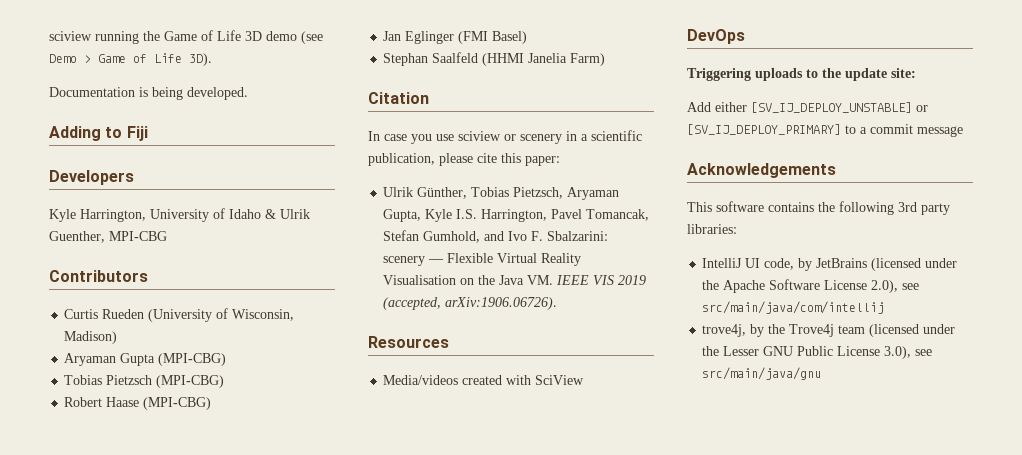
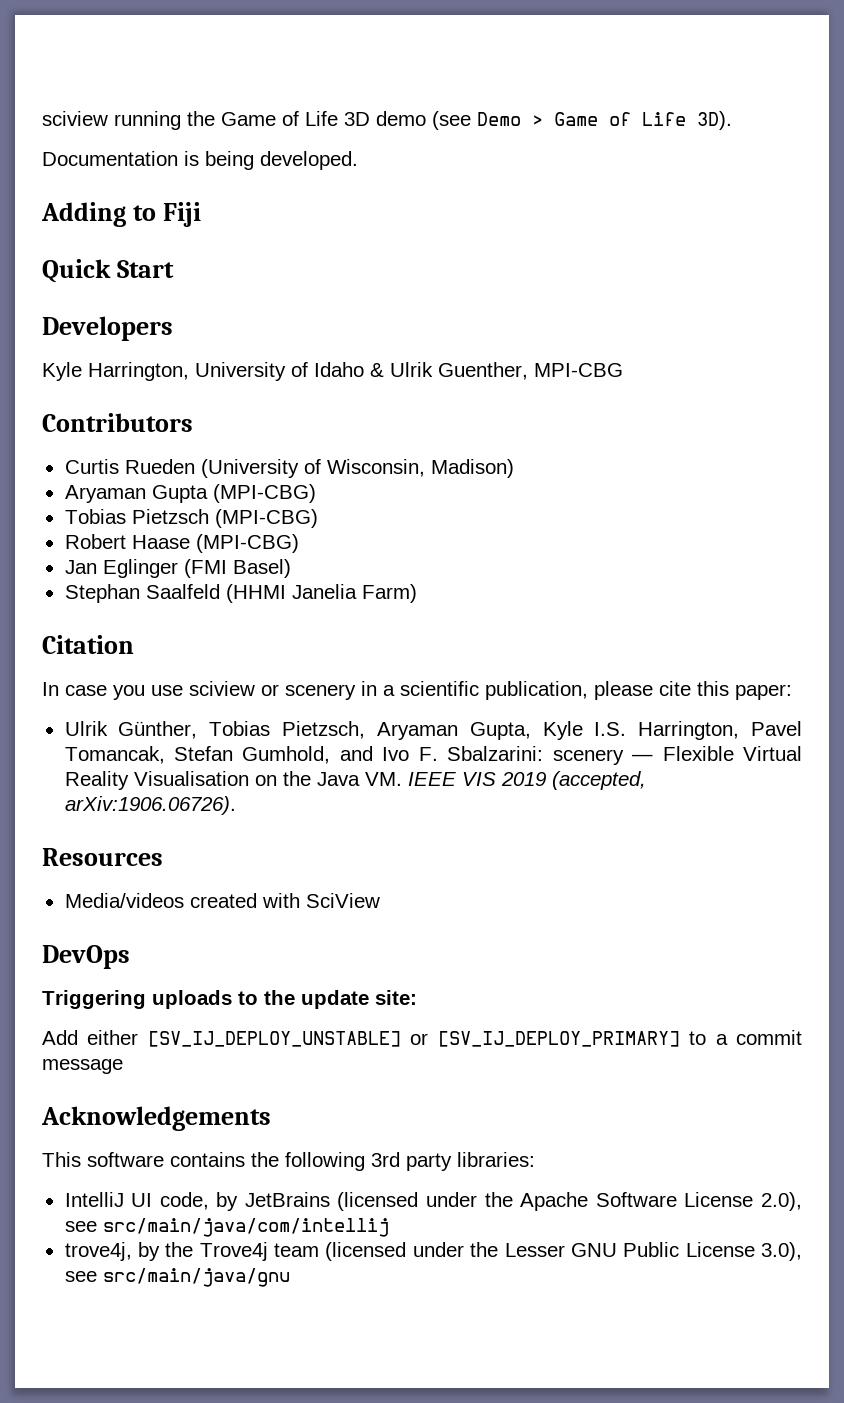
+ Quick Start

